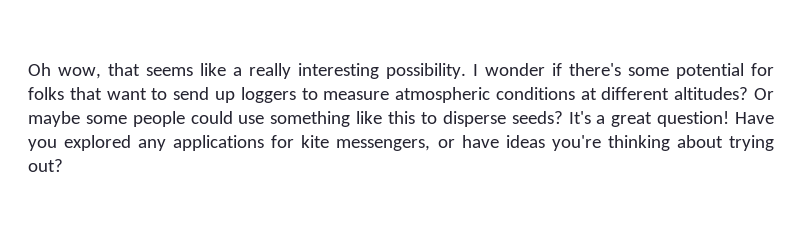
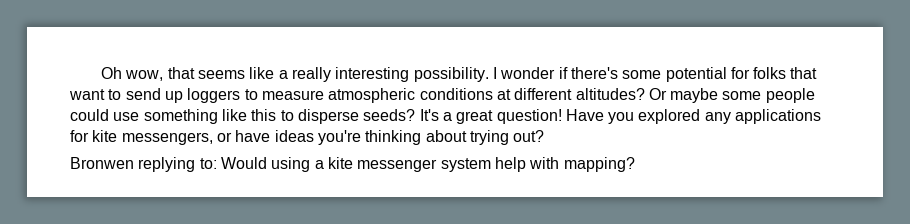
+ Bronwen replying to: Would using a kite messenger system help with mapping?

